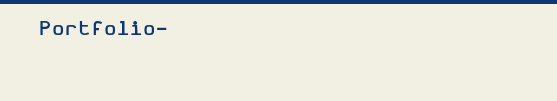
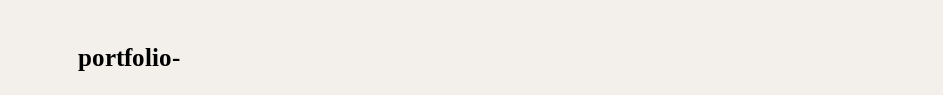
- Portfolio-
+ portfolio-

